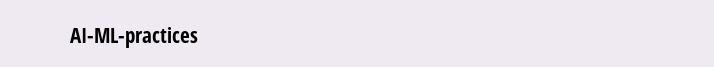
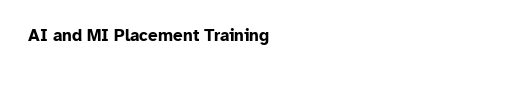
- AI-ML-practices
+ AI and MI Placement Training

